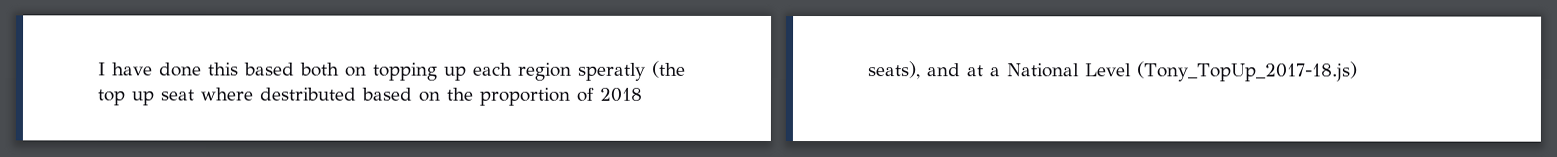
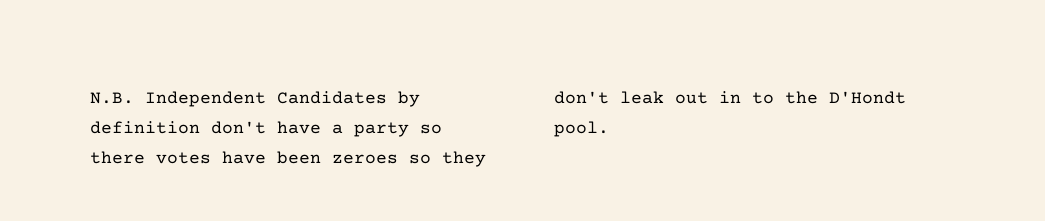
- I have done this based both on topping up each region speratly (the top up seat where destributed based on the proportion of 2018 seats), and at a National Level (Tony_TopUp_2017-18.js)
+ N.B. Independent Candidates by definition don't have a party so there votes have been zeroes so they don't leak out in to the D'Hondt pool.

